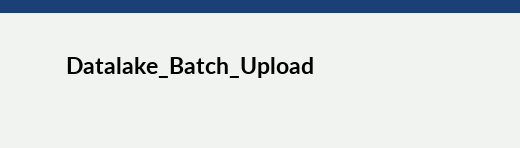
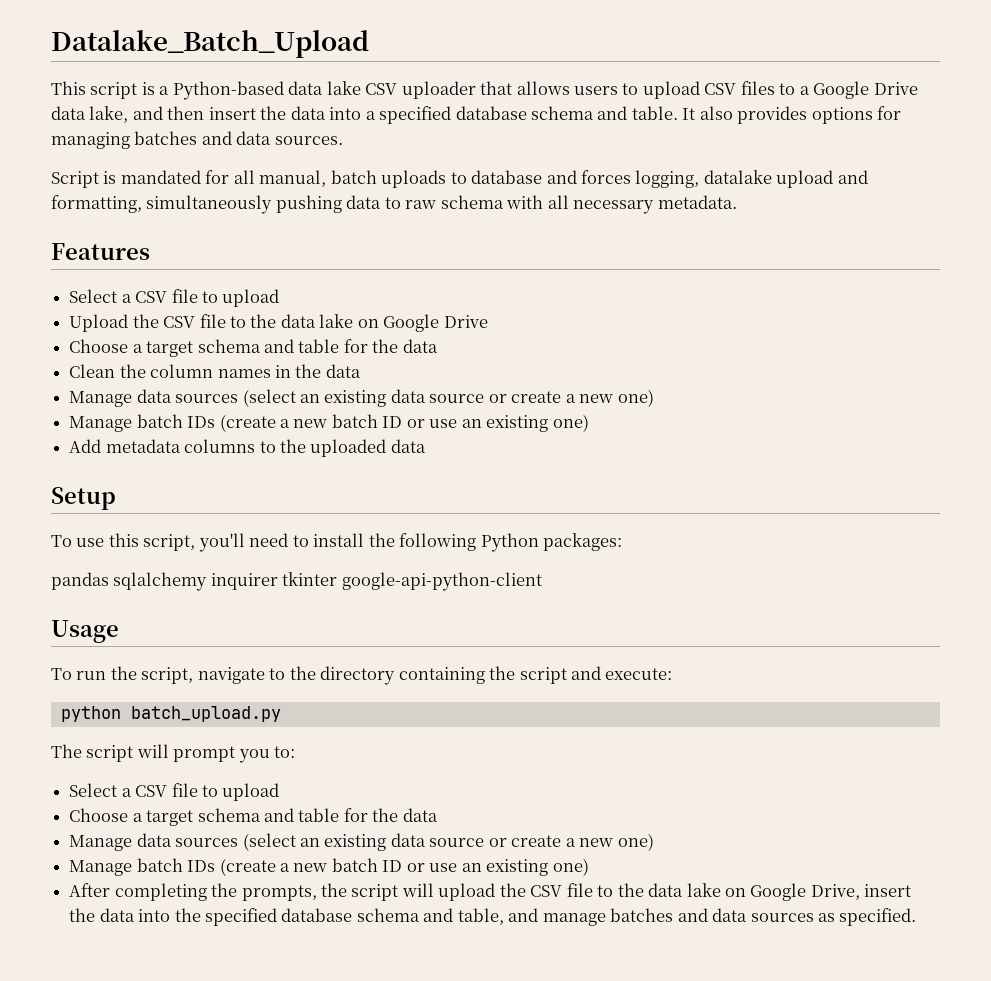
+ This script is a Python-based data lake CSV uploader that allows users to upload CSV files to a Google Drive data lake, and then insert the data into a specified database schema and table. It also provides options for managing batches and data sources.
+ Script is mandated for all manual, batch uploads to database and forces logging, datalake upload and formatting, simultaneously pushing data to raw schema with all necessary metadata.
+ Features
+ Select a CSV file to upload
+ Upload the CSV file to the data lake on Google Drive
+ Choose a target schema and table for the data
+ Clean the column names in the data
+ Manage data sources (select an existing data source or create a new one)
+ Manage batch IDs (create a new batch ID or use an existing one)
+ Add metadata columns to the uploaded data
+ Setup
+ To use this script, you'll need to install the following Python packages:
+ pandas sqlalchemy inquirer tkinter google-api-python-client
+ Usage
+ To run the script, navigate to the directory containing the script and execute:
+ python batch_upload.py
+ The script will prompt you to:
+ Select a CSV file to upload
+ Choose a target schema and table for the data
+ Manage data sources (select an existing data source or create a new one)
+ Manage batch IDs (create a new batch ID or use an existing one)
+ After completing the prompts, the script will upload the CSV file to the data lake on Google Drive, insert the data into the specified database schema and table, and manage batches and data sources as specified.

